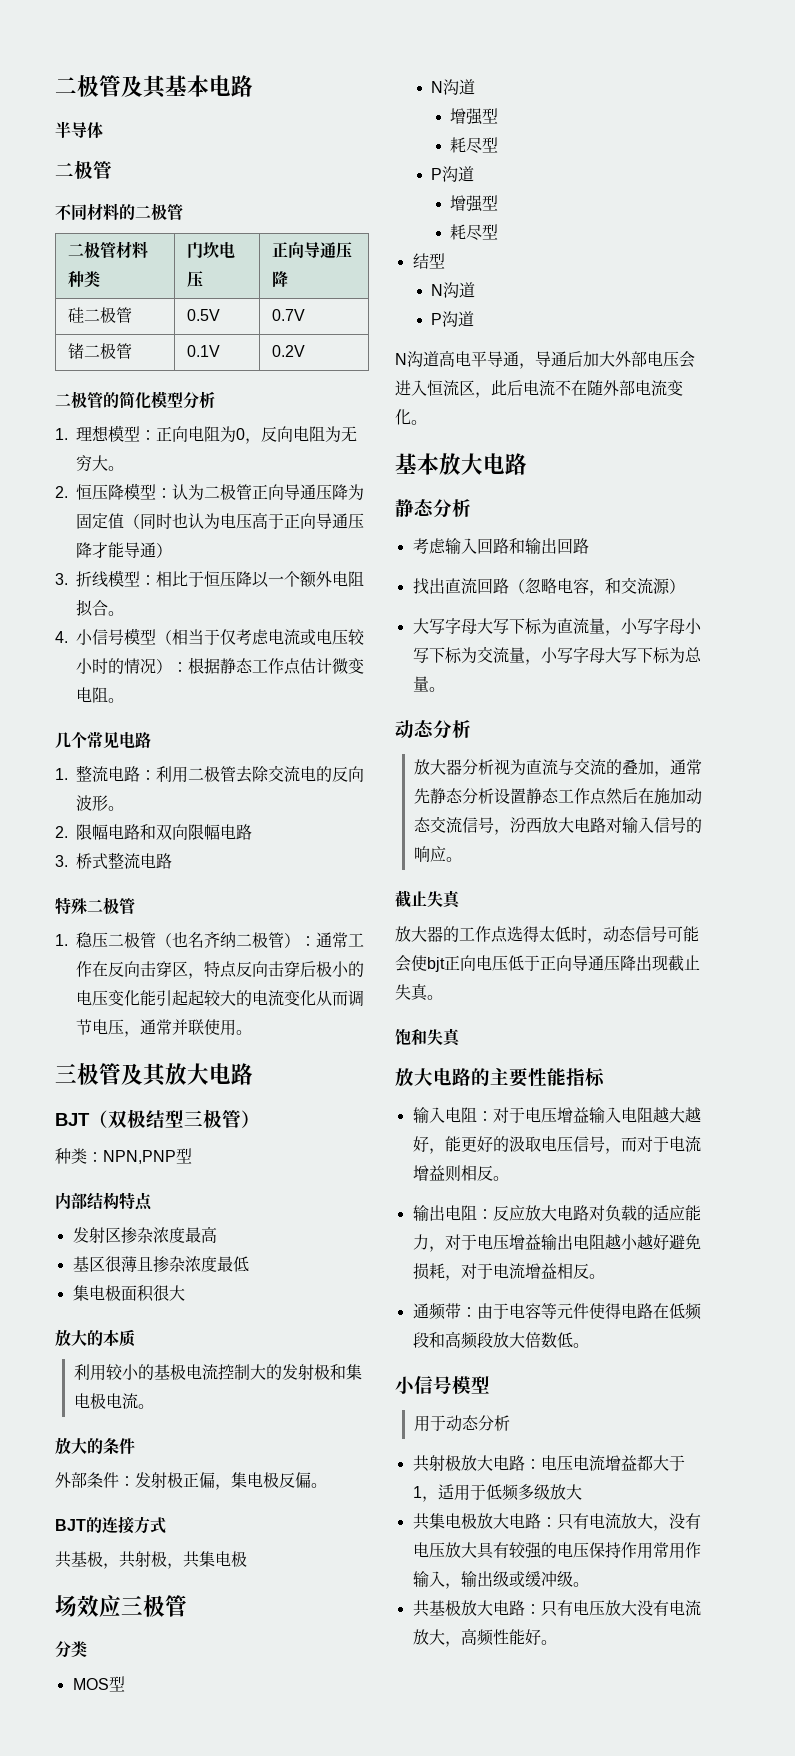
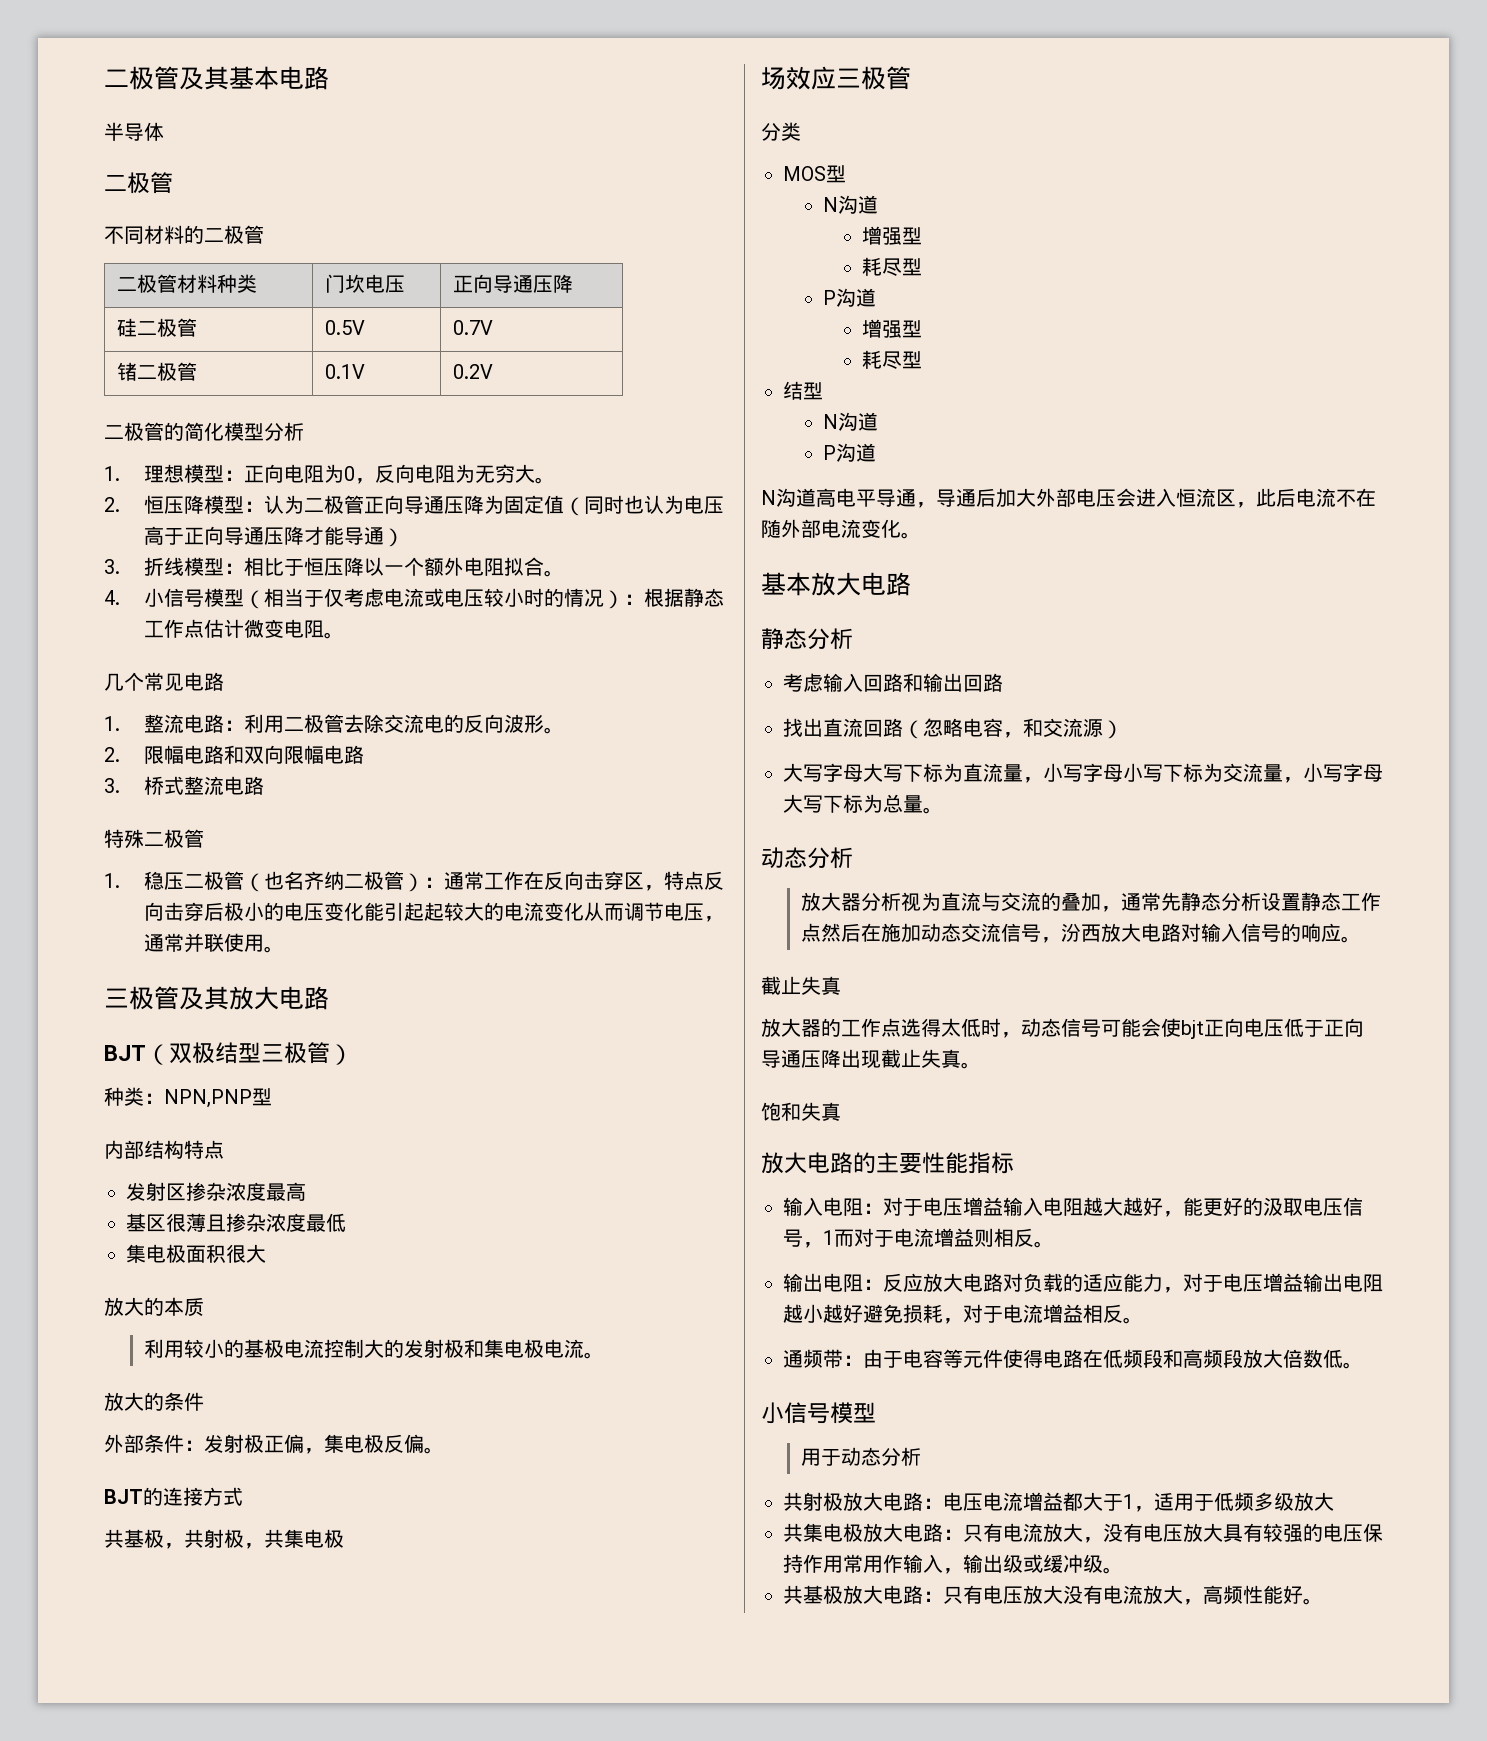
- 输入电阻：对于电压增益输入电阻越大越好，能更好的汲取电压信号，而对于电流增益则相反。
+ 输入电阻：对于电压增益输入电阻越大越好，能更好的汲取电压信号，1而对于电流增益则相反。

